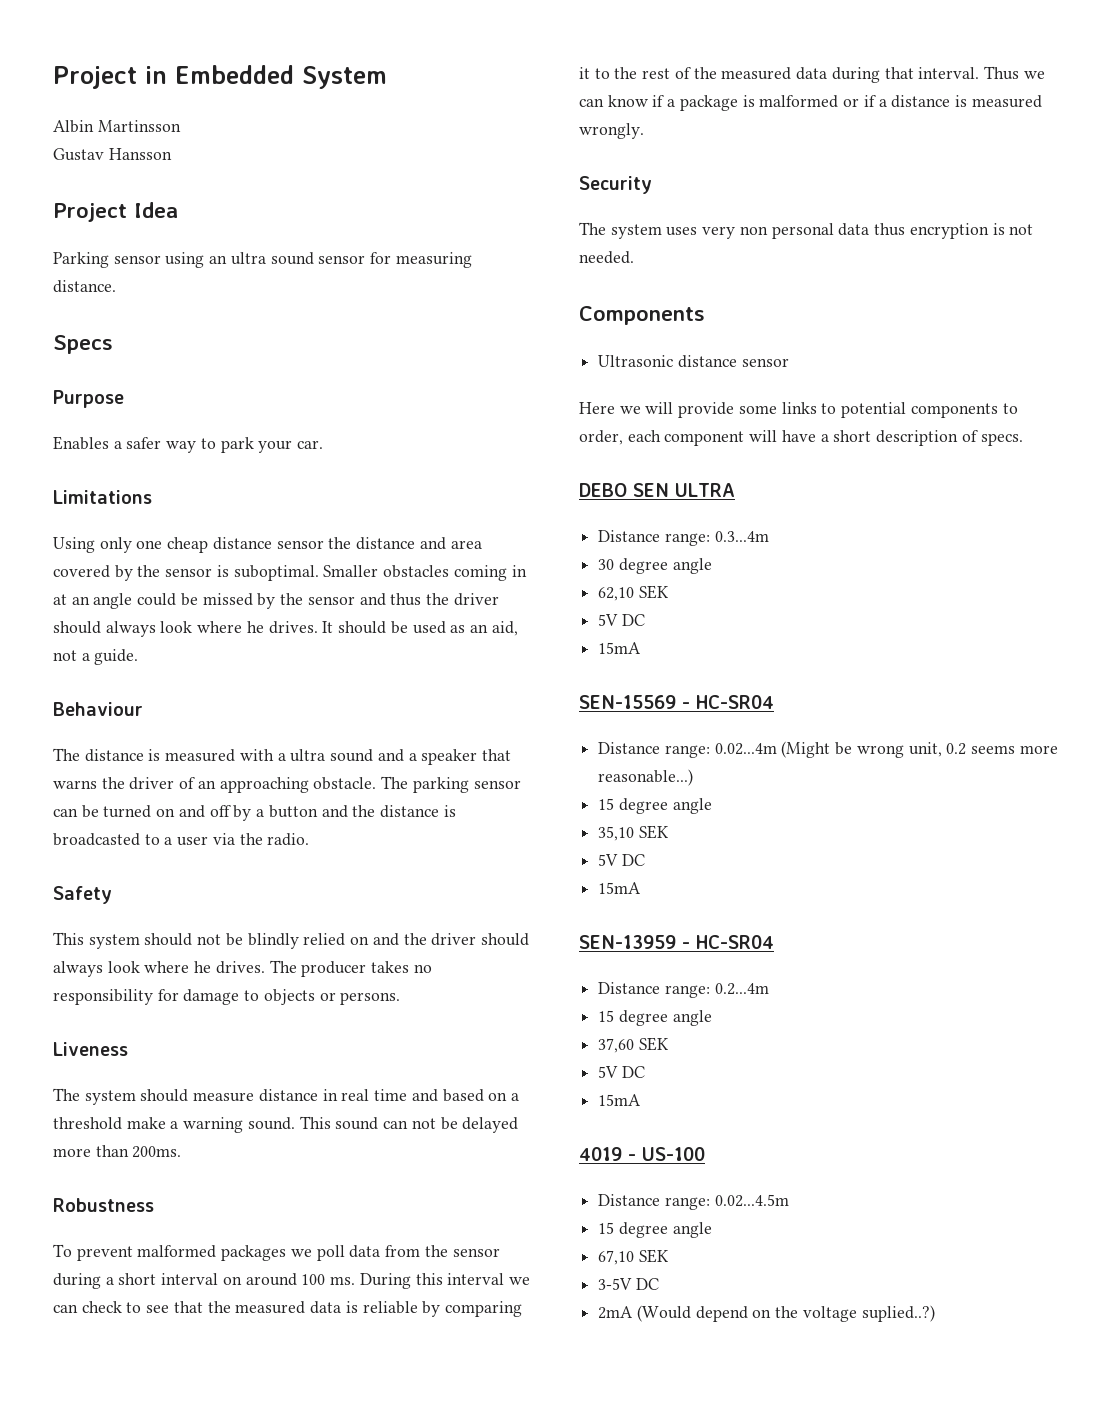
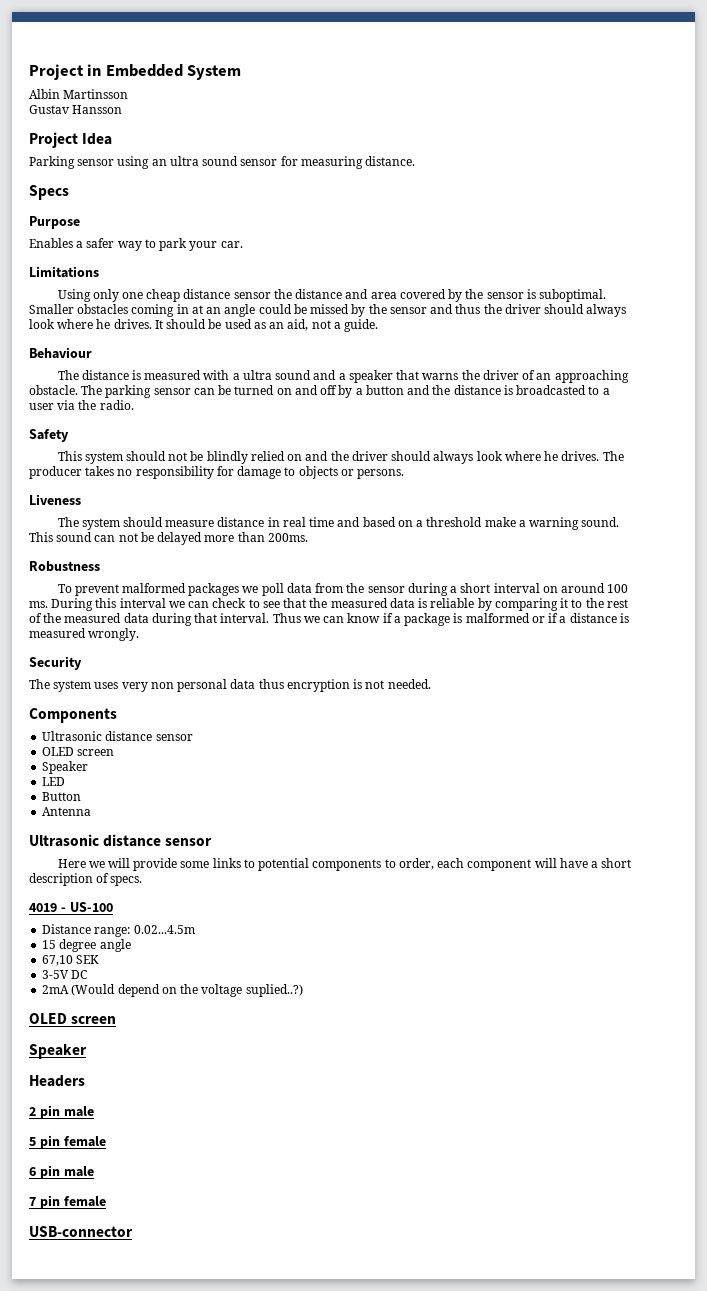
  Components
+ Ultrasonic distance sensor
+ OLED screen
+ Speaker
+ LED
+ Button
+ Antenna
- DEBO SEN ULTRA
- Distance range: 0.3...4m
- 30 degree angle
- 62,10 SEK
- 5V DC
- 15mA
- SEN-15569 - HC-SR04
- Distance range: 0.02...4m (Might be wrong unit, 0.2 seems more reasonable...)
- 15 degree angle
- 35,10 SEK
- 5V DC
- 15mA
- SEN-13959 - HC-SR04
- Distance range: 0.2...4m
- 15 degree angle
- 37,60 SEK
- 5V DC
- 15mA
  2mA (Would depend on the voltage suplied..?)
+ OLED screen
+ Speaker
+ Headers
+ 2 pin male
+ 5 pin female
+ 6 pin male
+ 7 pin female
+ USB-connector

